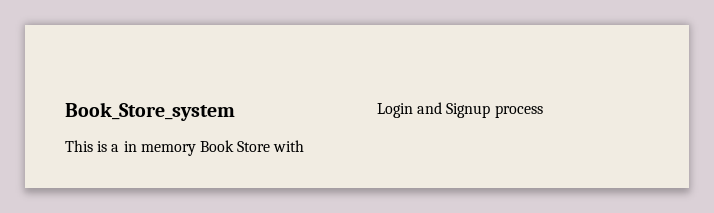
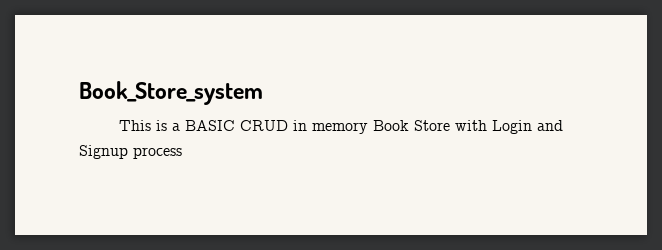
- This is a in memory Book Store with Login and Signup process
+ This is a BASIC CRUD in memory Book Store with Login and Signup process

